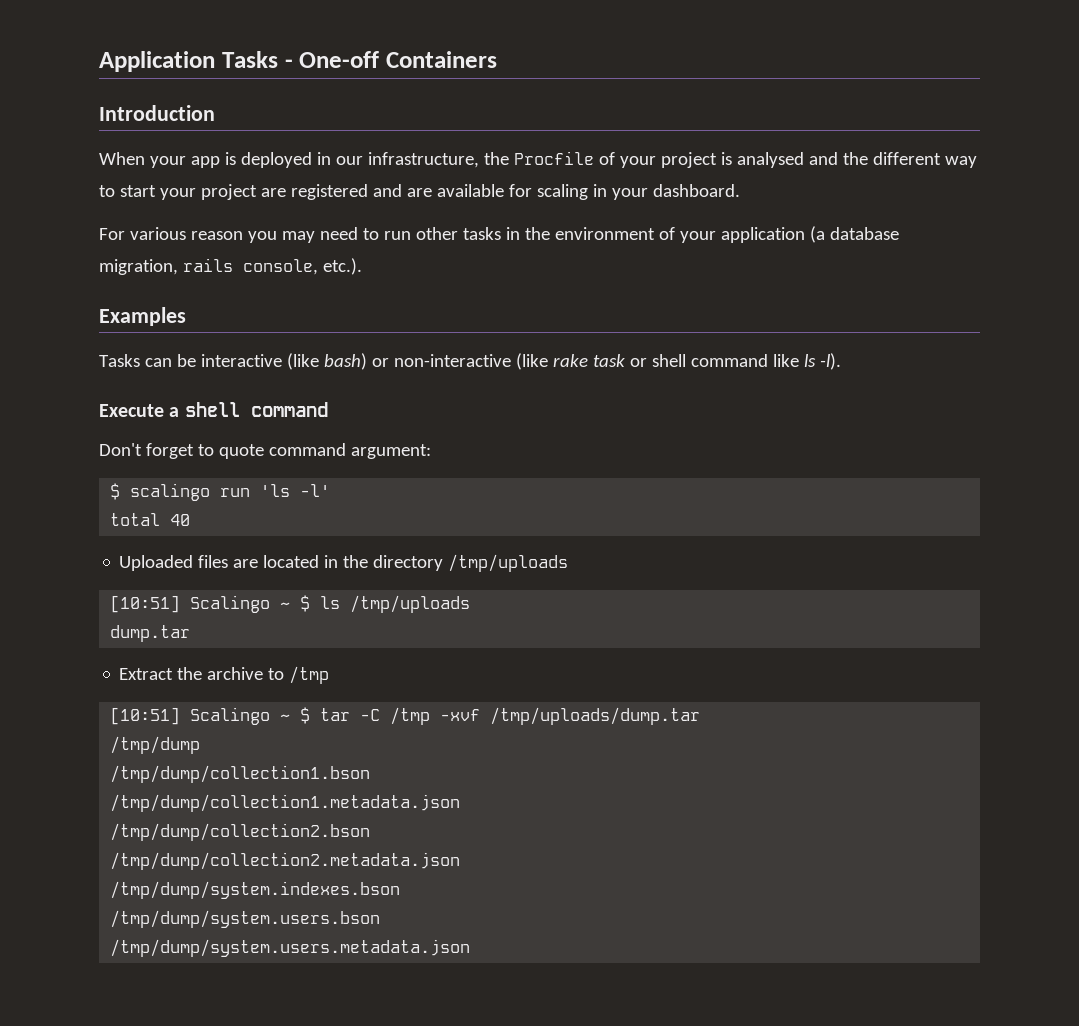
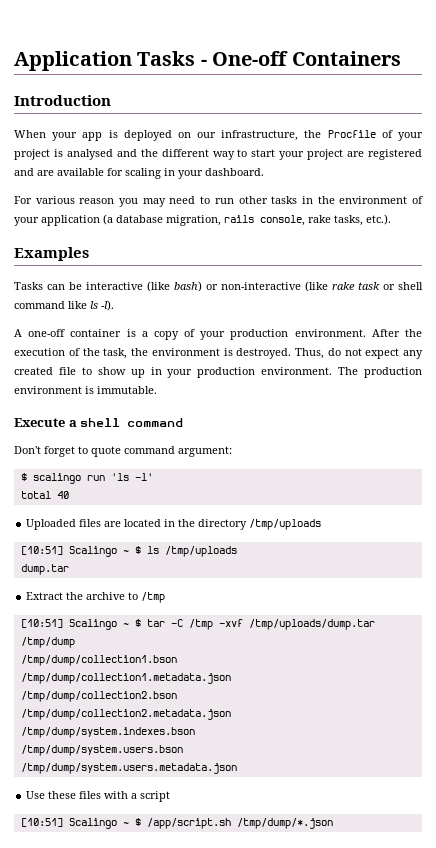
- When your app is deployed in our infrastructure, the Procfile of your project is analysed and the different way to start your project are registered and are available for scaling in your dashboard.
+ When your app is deployed on our infrastructure, the Procfile of your project is analysed and the different way to start your project are registered and are available for scaling in your dashboard.
- For various reason you may need to run other tasks in the environment of your application (a database migration, rails console, etc.).
+ For various reason you may need to run other tasks in the environment of your application (a database migration, rails console, rake tasks, etc.).
+ A one-off container is a copy of your production environment. After the execution of the task, the environment is destroyed. Thus, do not expect any created file to show up in your production environment. The production environment is immutable.
+ Use these files with a script
+ [10:51] Scalingo ~ $ /app/script.sh /tmp/dump/*.json

